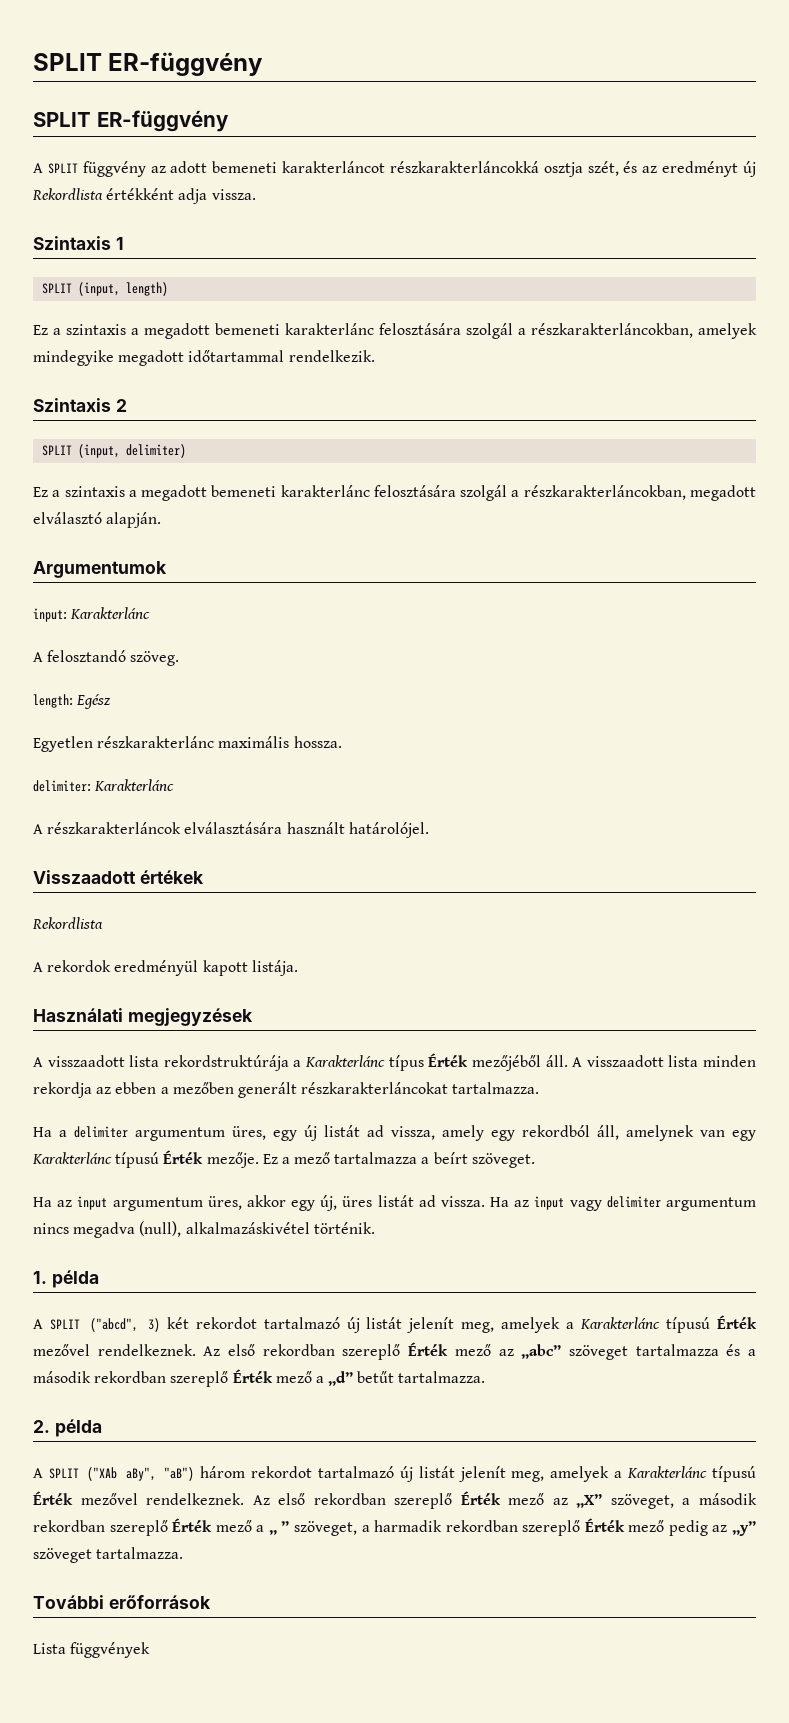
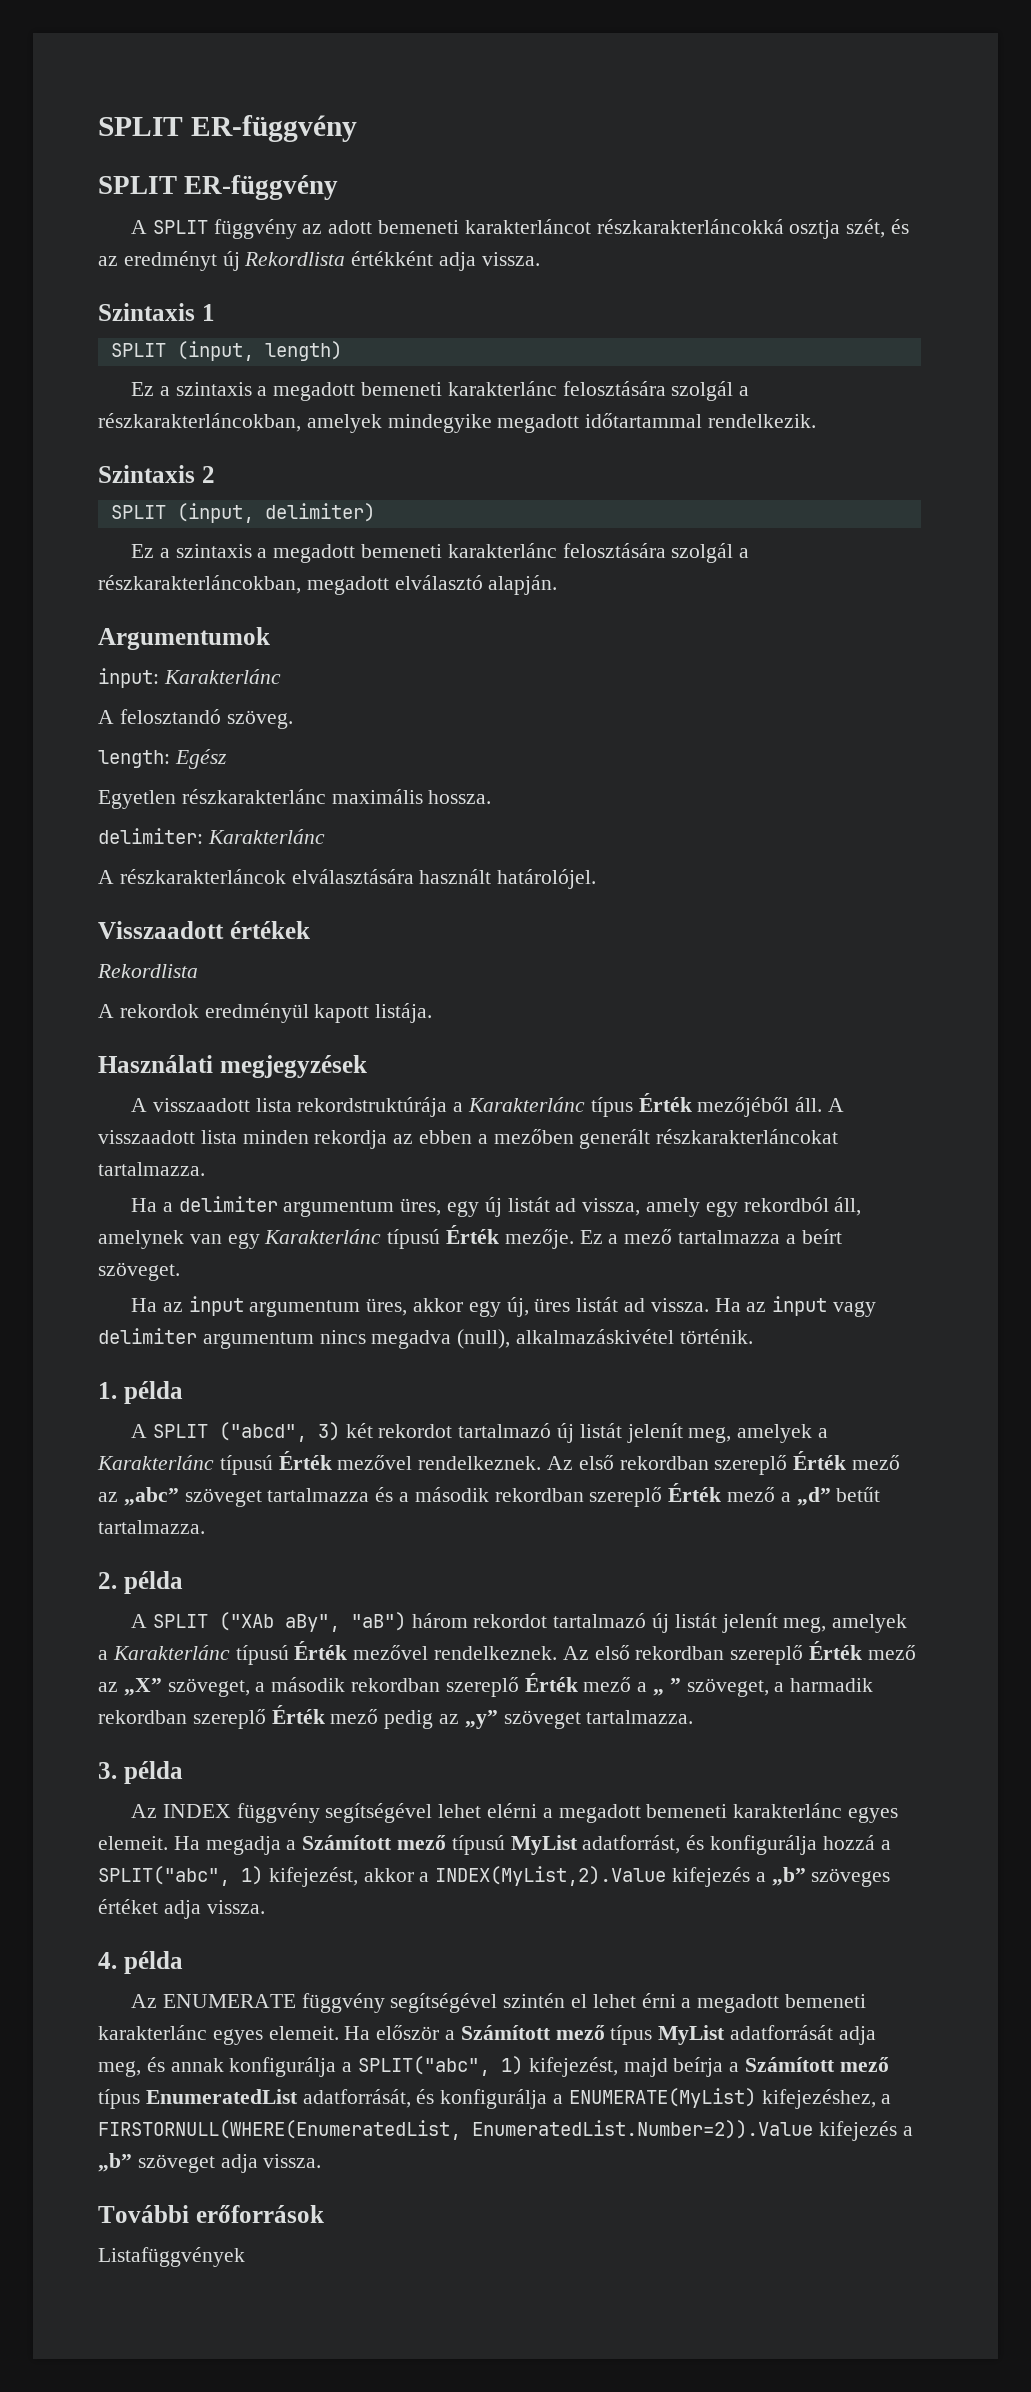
+ 3. példa
+ Az INDEX függvény segítségével lehet elérni a megadott bemeneti karakterlánc egyes elemeit. Ha megadja a Számított mező típusú MyList adatforrást, és konfigurálja hozzá a SPLIT("abc", 1) kifejezést, akkor a INDEX(MyList,2).Value kifejezés a „b” szöveges értéket adja vissza.
+ 4. példa
+ Az ENUMERATE függvény segítségével szintén el lehet érni a megadott bemeneti karakterlánc egyes elemeit. Ha először a Számított mező típus MyList adatforrását adja meg, és annak konfigurálja a SPLIT("abc", 1) kifejezést, majd beírja a Számított mező típus EnumeratedList adatforrását, és konfigurálja a ENUMERATE(MyList) kifejezéshez, a FIRSTORNULL(WHERE(EnumeratedList, EnumeratedList.Number=2)).Value kifejezés a „b” szöveget adja vissza.
- Lista függvények
+ Listafüggvények

